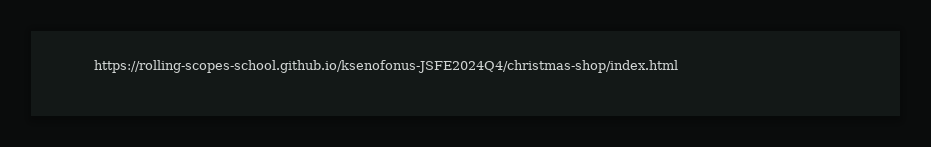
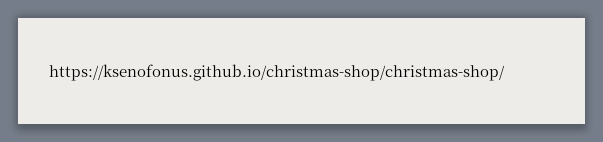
- https://rolling-scopes-school.github.io/ksenofonus-JSFE2024Q4/christmas-shop/index.html
+ https://ksenofonus.github.io/christmas-shop/christmas-shop/

